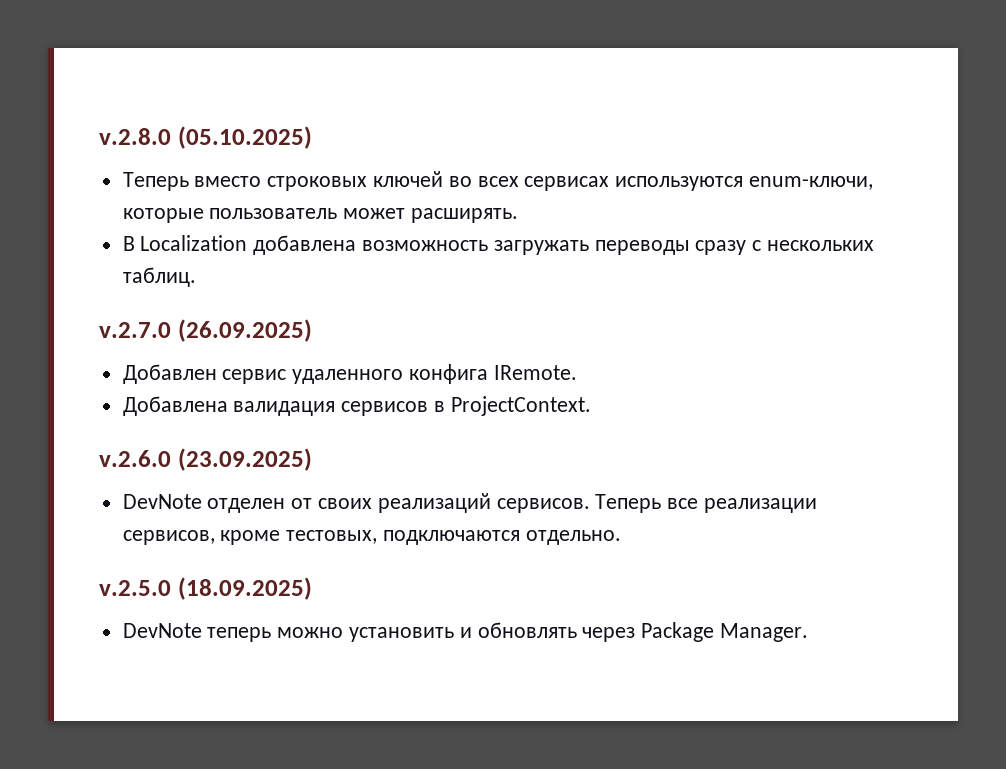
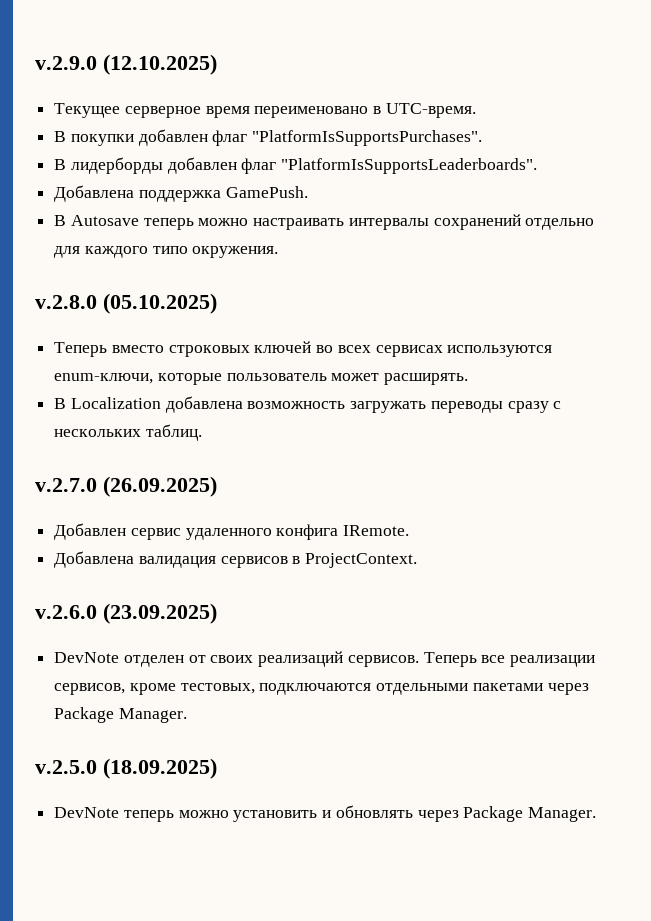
+ v.2.9.0 (12.10.2025)
+ Текущее серверное время переименовано в UTC-время.
+ В покупки добавлен флаг "PlatformIsSupportsPurchases".
+ В лидерборды добавлен флаг "PlatformIsSupportsLeaderboards".
+ Добавлена поддержка GamePush.
+ В Autosave теперь можно настраивать интервалы сохранений отдельно для каждого типо окружения.
- Теперь все реализации сервисов, кроме тестовых, подключаются отдельно.
+ Теперь все реализации сервисов, кроме тестовых, подключаются отдельными пакетами через Package Manager.

